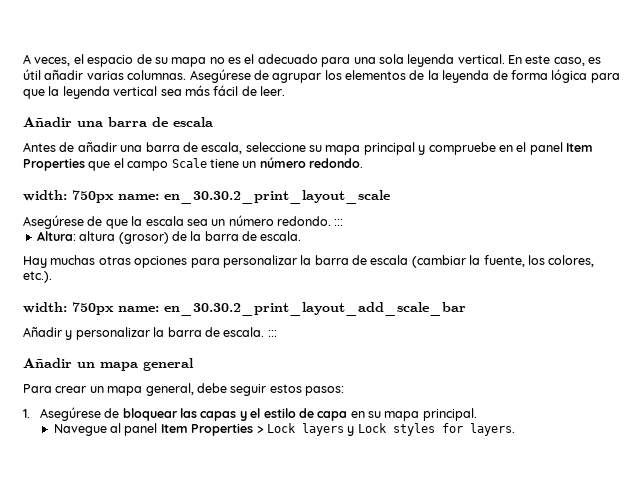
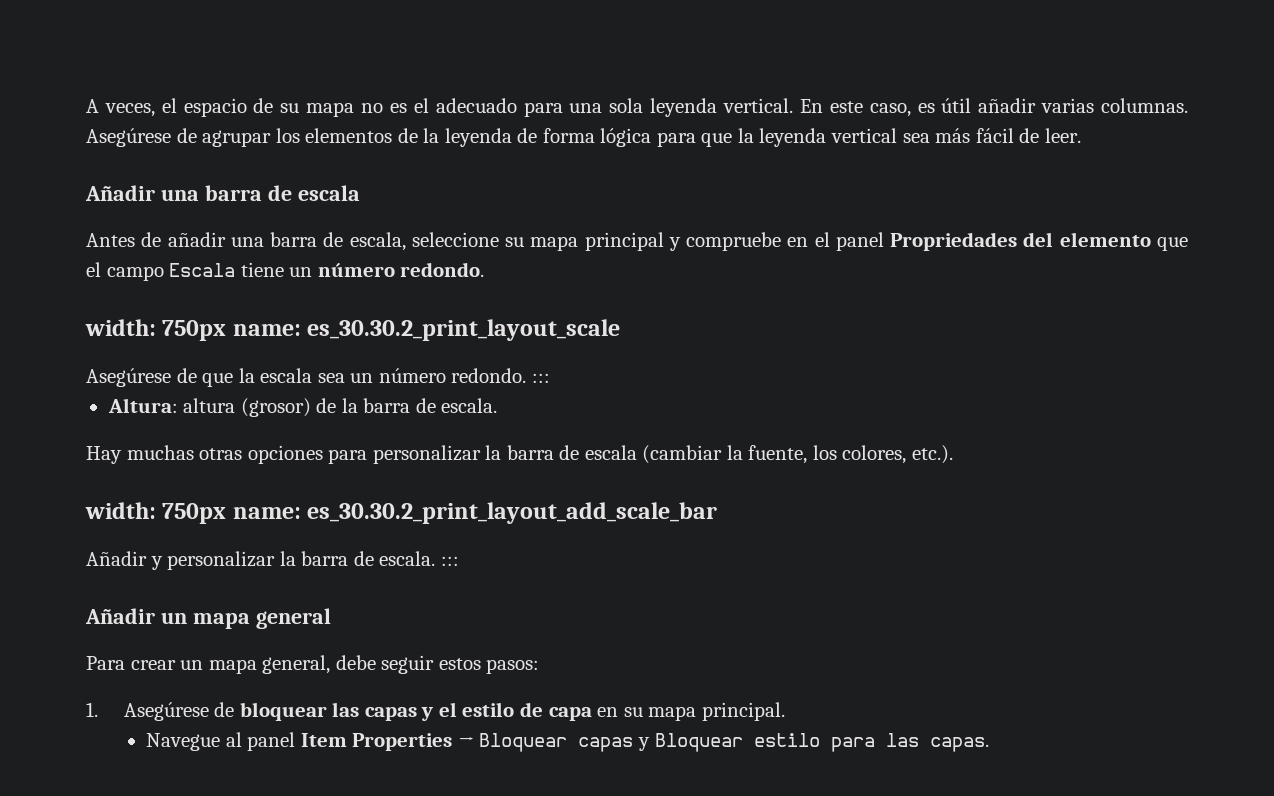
- Antes de añadir una barra de escala, seleccione su mapa principal y compruebe en el panel Item Properties que el campo Scale tiene un número redondo.
+ Antes de añadir una barra de escala, seleccione su mapa principal y compruebe en el panel Propriedades del elemento que el campo Escala tiene un número redondo.
- width: 750px name: en_30.30.2_print_layout_scale
+ width: 750px name: es_30.30.2_print_layout_scale
- width: 750px name: en_30.30.2_print_layout_add_scale_bar
+ width: 750px name: es_30.30.2_print_layout_add_scale_bar
- Navegue al panel Item Properties > Lock layers y Lock styles for layers.
+ Navegue al panel Item Properties → Bloquear capas y Bloquear estilo para las capas.

